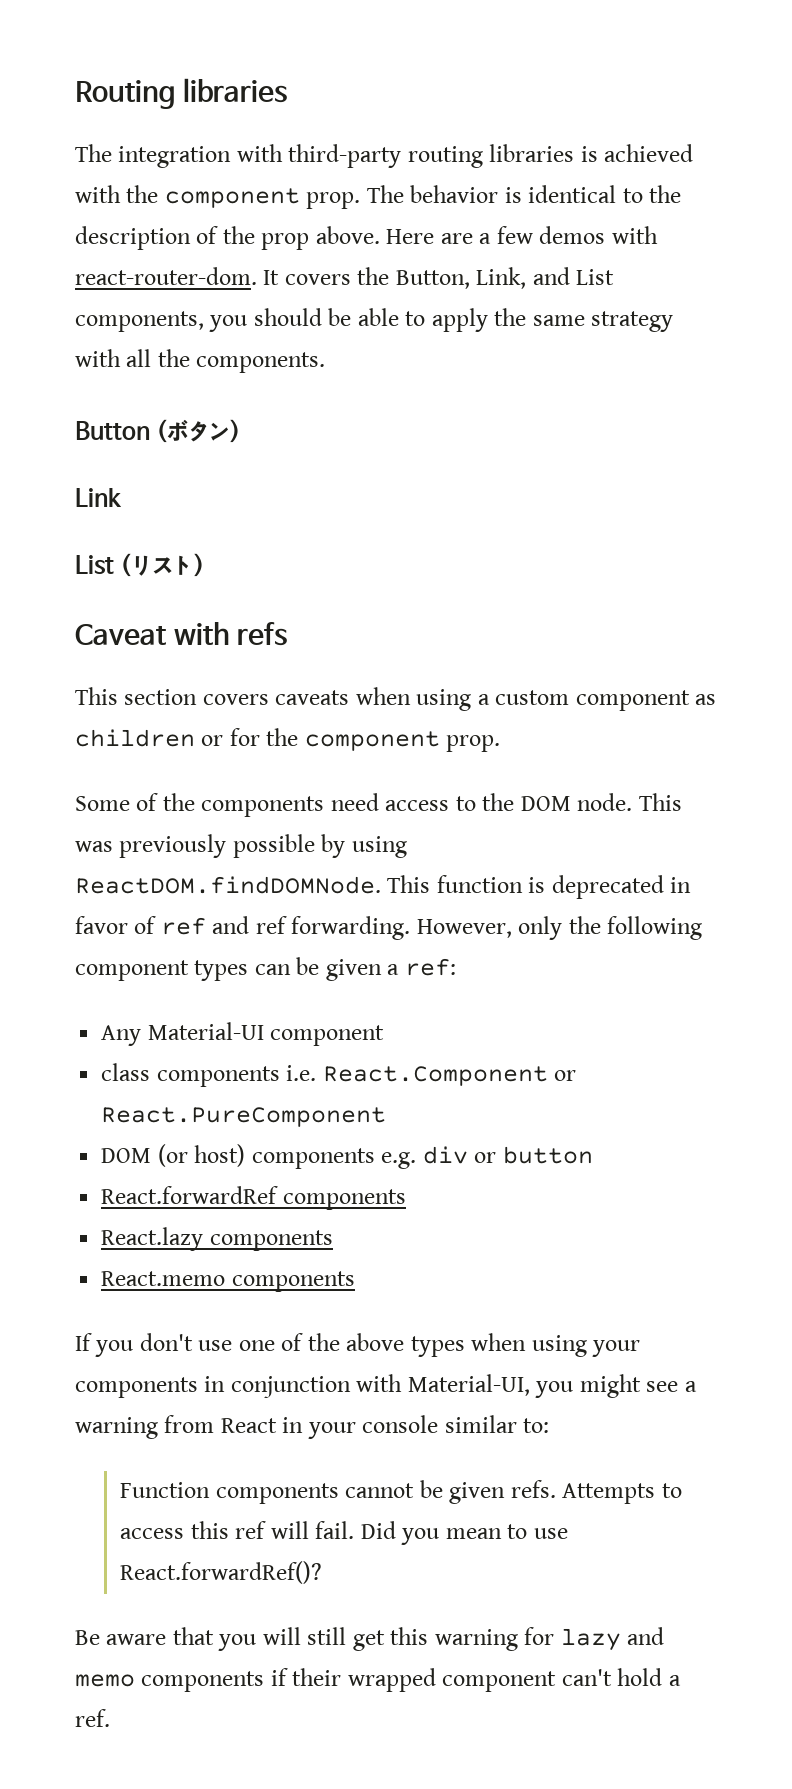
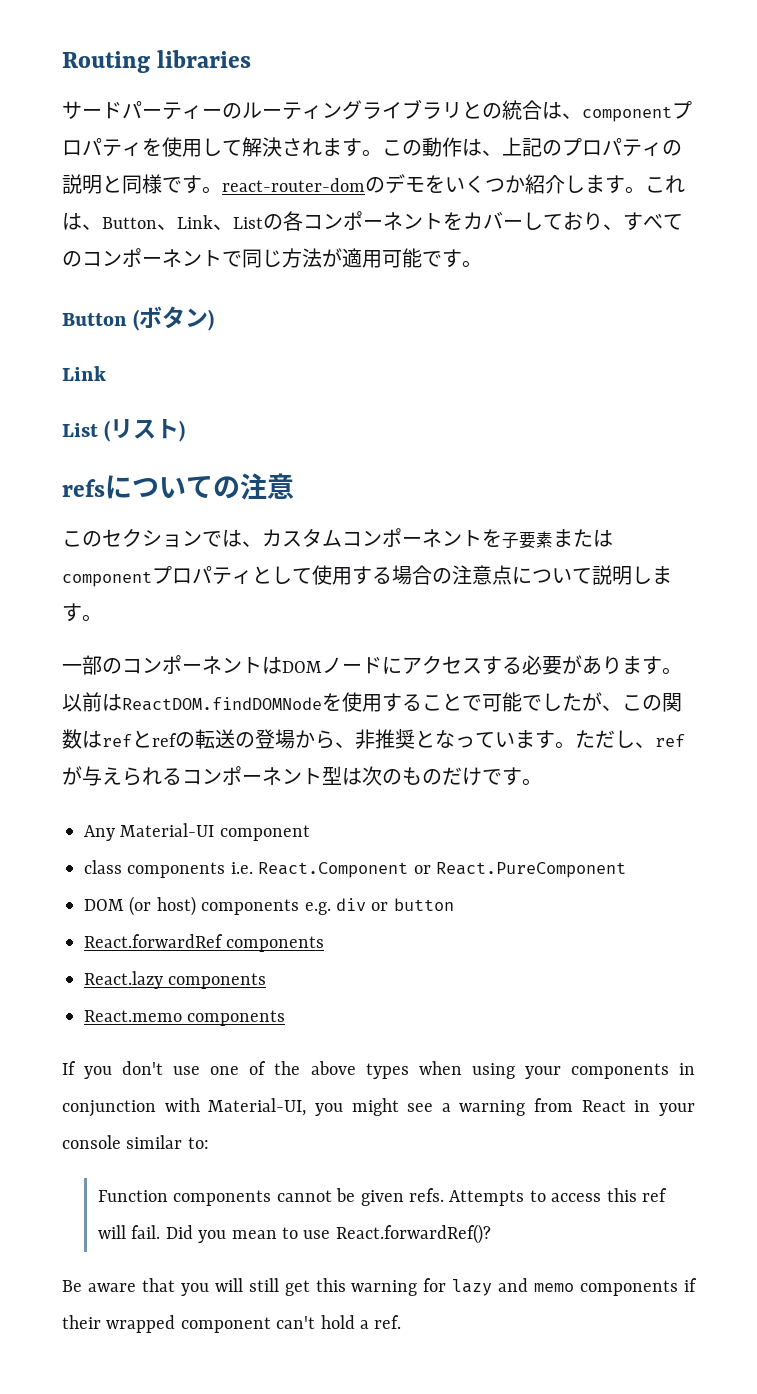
- The integration with third-party routing libraries is achieved with the component prop. The behavior is identical to the description of the prop above. Here are a few demos with react-router-dom. It covers the Button, Link, and List components, you should be able to apply the same strategy with all the components.
+ サードパーティーのルーティングライブラリとの統合は、componentプロパティを使用して解決されます。この動作は、上記のプロパティの説明と同様です。react-router-domのデモをいくつか紹介します。これは、Button、Link、Listの各コンポーネントをカバーしており、すべてのコンポーネントで同じ方法が適用可能です。
- Caveat with refs
- This section covers caveats when using a custom component as children or for the component prop.
- Some of the components need access to the DOM node. This was previously possible by using ReactDOM.findDOMNode. This function is deprecated in favor of ref and ref forwarding. However, only the following component types can be given a ref:
+ refsについての注意
+ このセクションでは、カスタムコンポーネントを子要素またはcomponentプロパティとして使用する場合の注意点について説明します。
+ 一部のコンポーネントはDOMノードにアクセスする必要があります。以前はReactDOM.findDOMNodeを使用することで可能でしたが、この関数はrefとrefの転送の登場から、非推奨となっています。ただし、refが与えられるコンポーネント型は次のものだけです。

